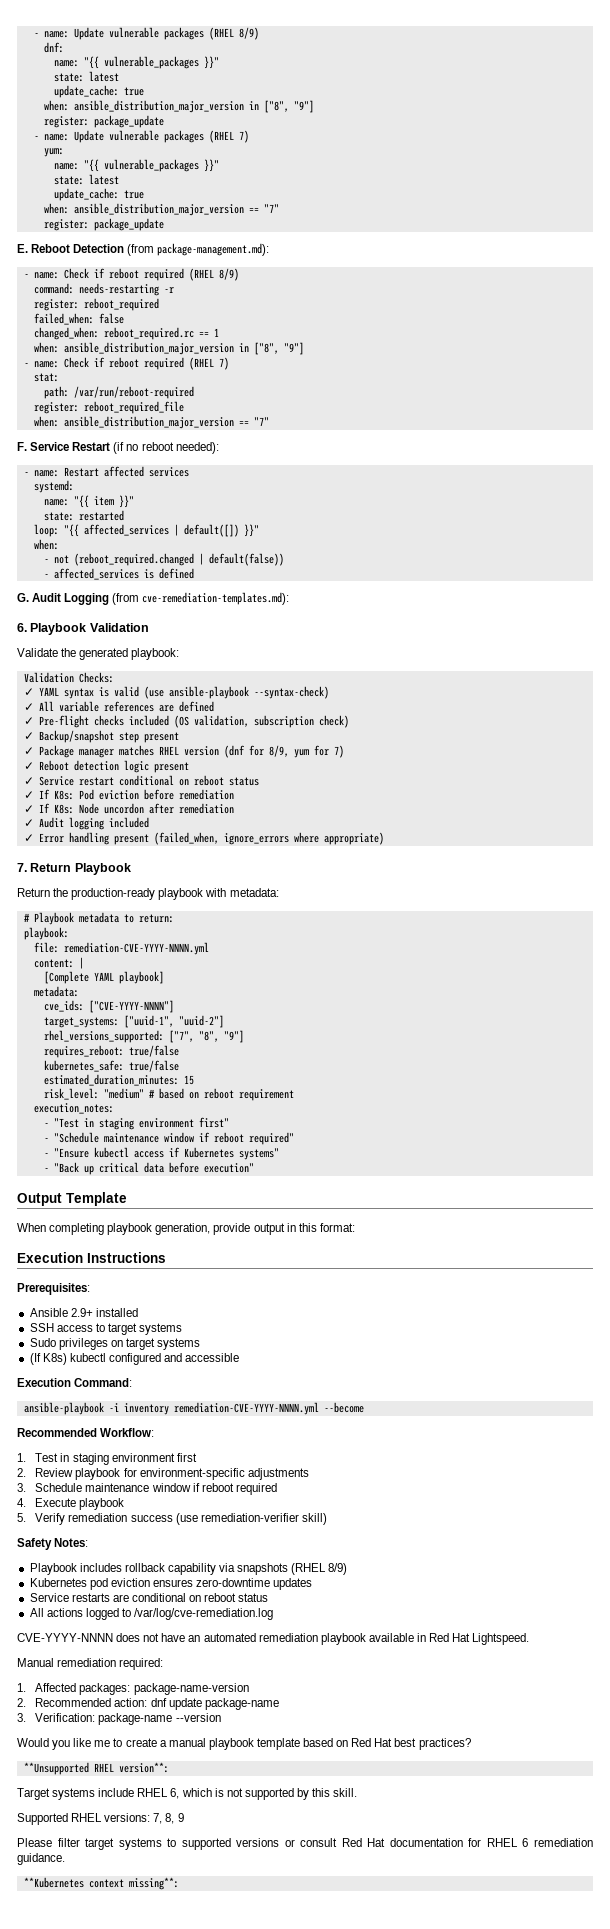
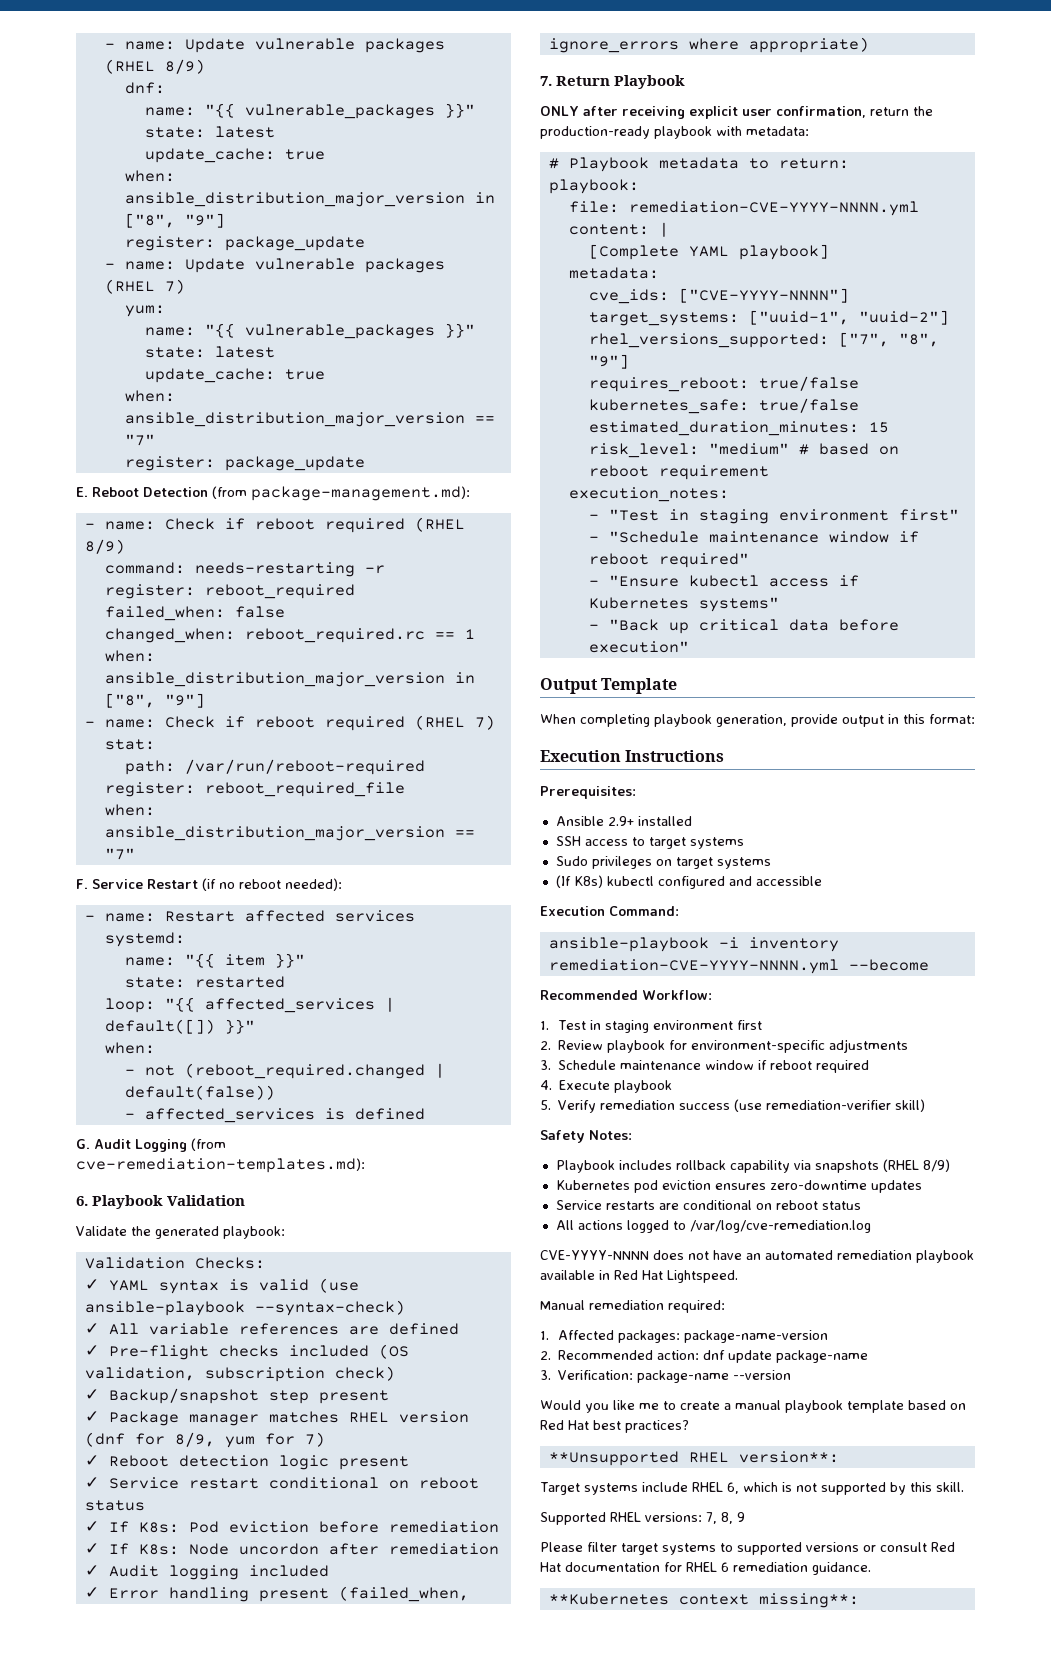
- Return the production-ready playbook with metadata:
+ ONLY after receiving explicit user confirmation, return the production-ready playbook with metadata:

